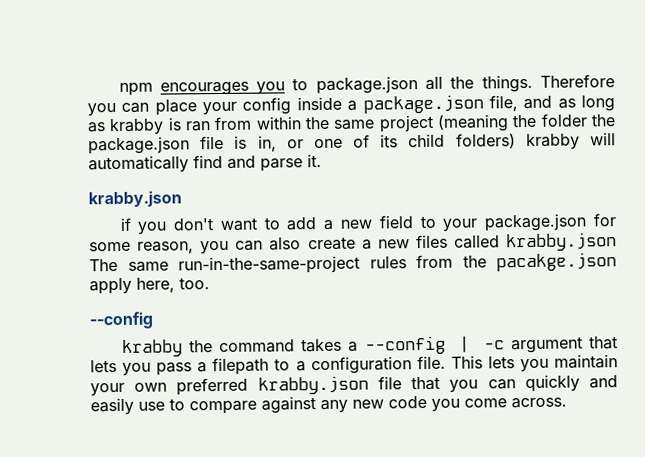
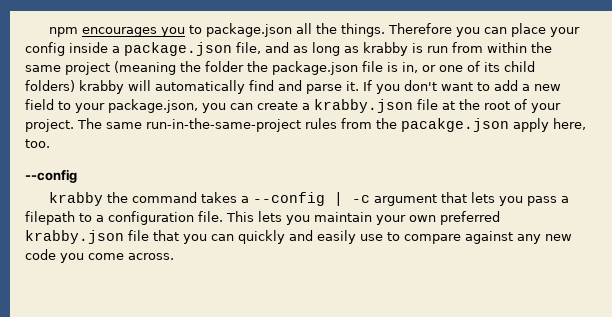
- Therefore you can place your config inside a package.json file, and as long as krabby is ran from within the same project (meaning the folder the package.json file is in, or one of its child folders) krabby will automatically find and parse it.
- krabby.json
- if you don't want to add a new field to your package.json for some reason, you can also create a new files called krabby.json The same run-in-the-same-project rules from the pacakge.json apply here, too.
+ Therefore you can place your config inside a package.json file, and as long as krabby is run from within the same project (meaning the folder the package.json file is in, or one of its child folders) krabby will automatically find and parse it. If you don't want to add a new field to your package.json, you can create a krabby.json file at the root of your project. The same run-in-the-same-project rules from the pacakge.json apply here, too.

